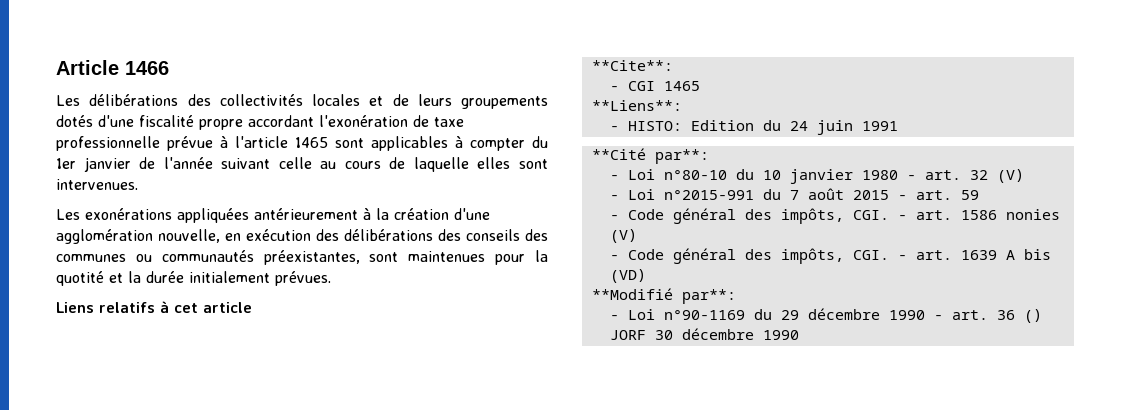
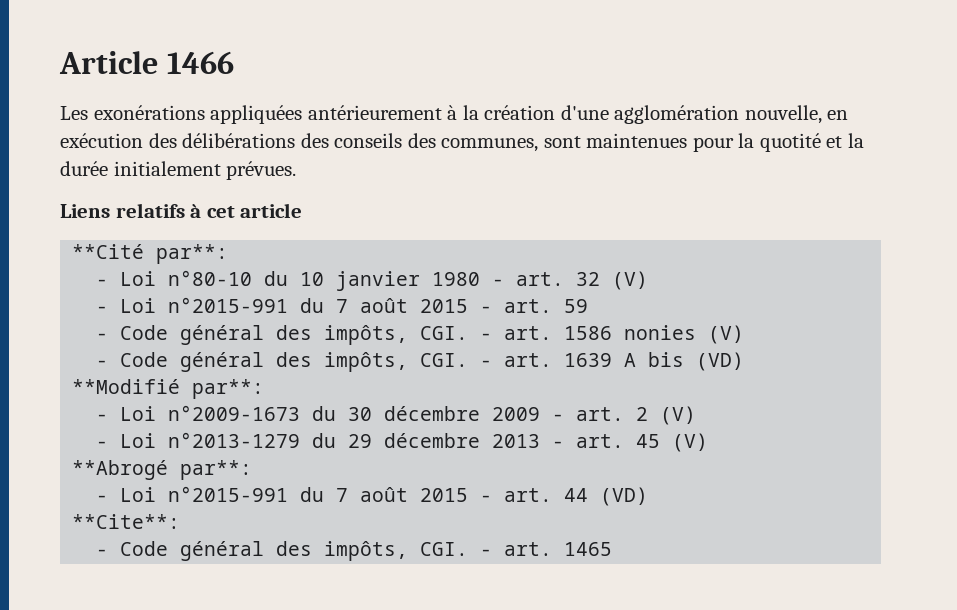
- Les délibérations des collectivités locales et de leurs groupements dotés d'une fiscalité propre accordant l'exonération de taxe professionnelle prévue à l'article 1465 sont applicables à compter du 1er janvier de l'année suivant celle au cours de laquelle elles sont intervenues.
- Les exonérations appliquées antérieurement à la création d'une agglomération nouvelle, en exécution des délibérations des conseils des communes ou communautés préexistantes, sont maintenues pour la quotité et la durée initialement prévues.
+ Les exonérations appliquées antérieurement à la création d'une agglomération nouvelle, en exécution des délibérations des conseils des communes, sont maintenues pour la quotité et la durée initialement prévues.
- **Cite**:
- - CGI 1465
- **Liens**:
- - HISTO: Edition du 24 juin 1991
- - Loi n°90-1169 du 29 décembre 1990 - art. 36 () JORF 30 décembre 1990
+ - Loi n°2009-1673 du 30 décembre 2009 - art. 2 (V)
+ - Loi n°2013-1279 du 29 décembre 2013 - art. 45 (V)
+ **Abrogé par**:
+ - Loi n°2015-991 du 7 août 2015 - art. 44 (VD)
+ **Cite**:
+ - Code général des impôts, CGI. - art. 1465

